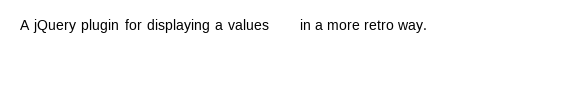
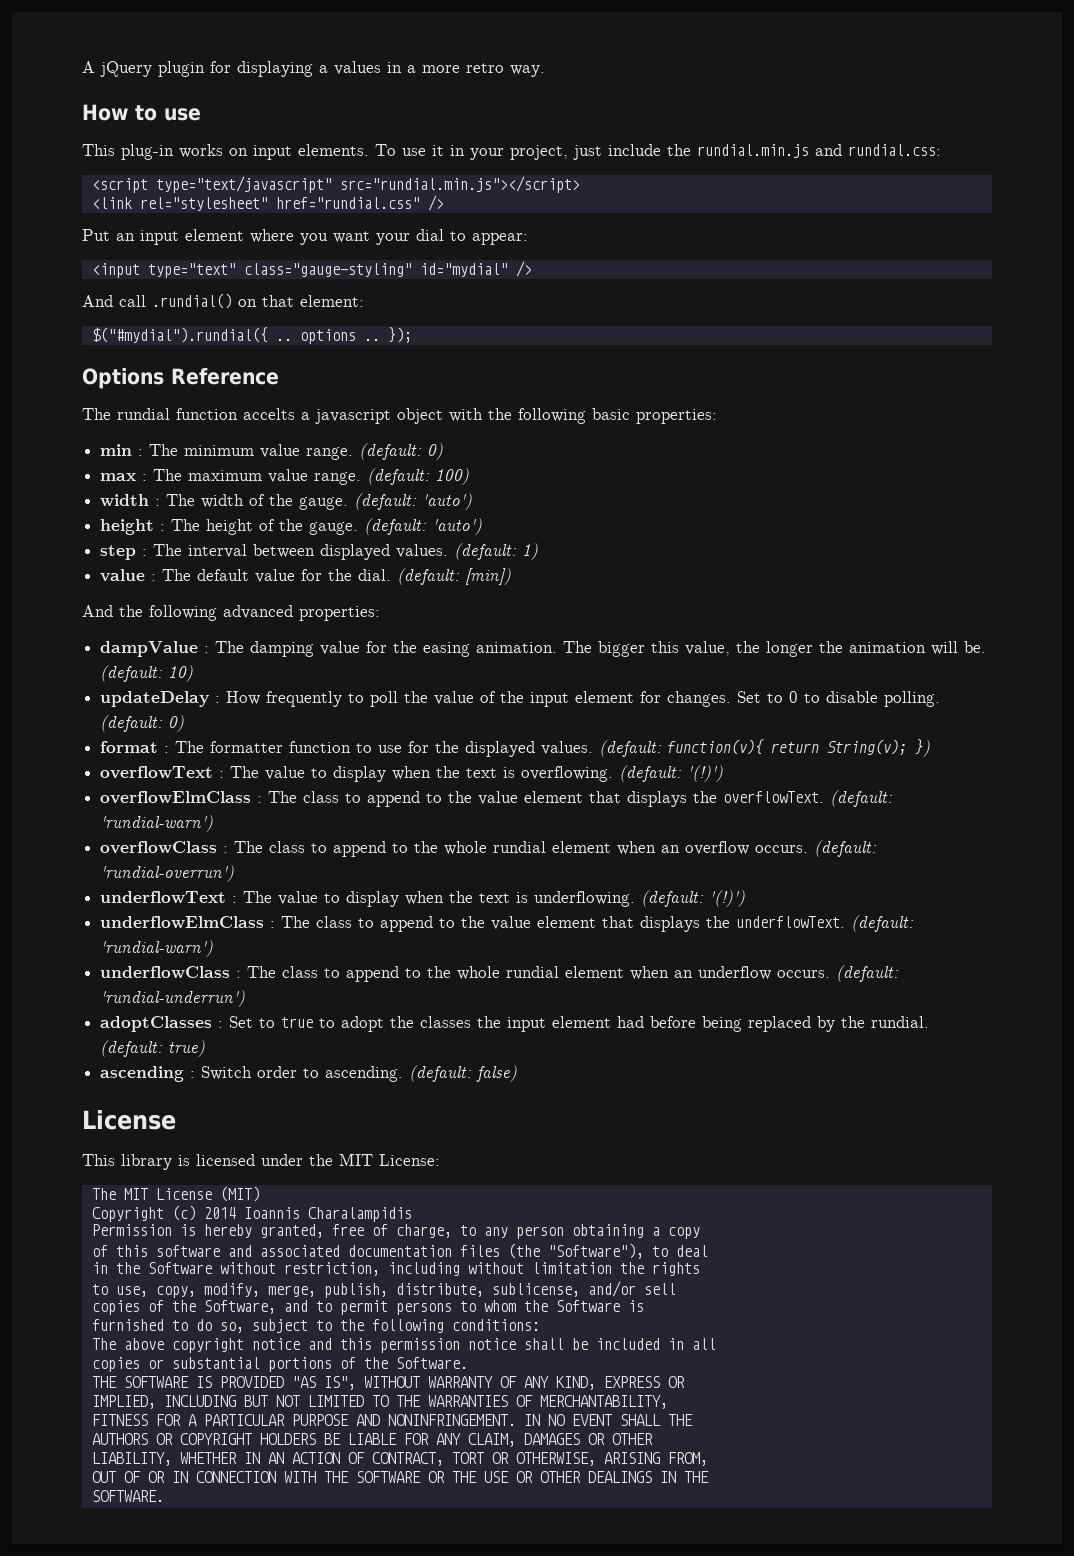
+ How to use
+ This plug-in works on input elements. To use it in your project, just include the rundial.min.js and rundial.css:
+ <script type="text/javascript" src="rundial.min.js"></script>
+ <link rel="stylesheet" href="rundial.css" />
+ Put an input element where you want your dial to appear:
+ <input type="text" class="gauge-styling" id="mydial" />
+ And call .rundial() on that element:
+ $("#mydial").rundial({ .. options .. });
+ Options Reference
+ The rundial function accelts a javascript object with the following basic properties:
+ min : The minimum value range. (default: 0)
+ max : The maximum value range. (default: 100)
+ width : The width of the gauge. (default: 'auto')
+ height : The height of the gauge. (default: 'auto')
+ step : The interval between displayed values. (default: 1)
+ value : The default value for the dial. (default: [min])
+ And the following advanced properties:
+ dampValue : The damping value for the easing animation. The bigger this value, the longer the animation will be. (default: 10)
+ updateDelay : How frequently to poll the value of the input element for changes. Set to 0 to disable polling. (default: 0)
+ format : The formatter function to use for the displayed values. (default: function(v){ return String(v); })
+ overflowText : The value to display when the text is overflowing. (default: '(!)')
+ overflowElmClass : The class to append to the value element that displays the overflowText. (default: 'rundial-warn')
+ overflowClass : The class to append to the whole rundial element when an overflow occurs. (default: 'rundial-overrun')
+ underflowText : The value to display when the text is underflowing. (default: '(!)')
+ underflowElmClass : The class to append to the value element that displays the underflowText. (default: 'rundial-warn')
+ underflowClass : The class to append to the whole rundial element when an underflow occurs. (default: 'rundial-underrun')
+ adoptClasses : Set to true to adopt the classes the input element had before being replaced by the rundial. (default: true)
+ ascending : Switch order to ascending. (default: false)
+ License
+ This library is licensed under the MIT License:
+ The MIT License (MIT)
+ Copyright (c) 2014 Ioannis Charalampidis
+ Permission is hereby granted, free of charge, to any person obtaining a copy
+ of this software and associated documentation files (the "Software"), to deal
+ in the Software without restriction, including without limitation the rights
+ to use, copy, modify, merge, publish, distribute, sublicense, and/or sell
+ copies of the Software, and to permit persons to whom the Software is
+ furnished to do so, subject to the following conditions:
+ The above copyright notice and this permission notice shall be included in all
+ copies or substantial portions of the Software.
+ THE SOFTWARE IS PROVIDED "AS IS", WITHOUT WARRANTY OF ANY KIND, EXPRESS OR
+ IMPLIED, INCLUDING BUT NOT LIMITED TO THE WARRANTIES OF MERCHANTABILITY,
+ FITNESS FOR A PARTICULAR PURPOSE AND NONINFRINGEMENT. IN NO EVENT SHALL THE
+ AUTHORS OR COPYRIGHT HOLDERS BE LIABLE FOR ANY CLAIM, DAMAGES OR OTHER
+ LIABILITY, WHETHER IN AN ACTION OF CONTRACT, TORT OR OTHERWISE, ARISING FROM,
+ OUT OF OR IN CONNECTION WITH THE SOFTWARE OR THE USE OR OTHER DEALINGS IN THE
+ SOFTWARE.

